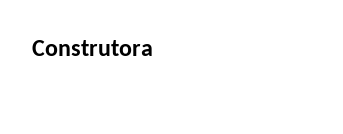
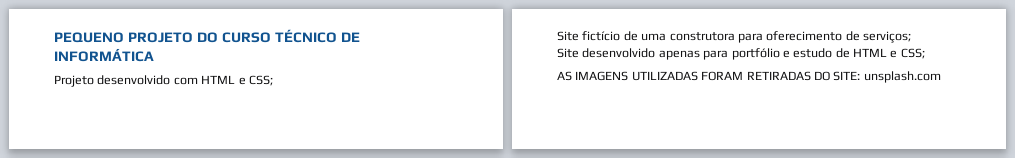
- Construtora
+ PEQUENO PROJETO DO CURSO TÉCNICO DE INFORMÁTICA
+ Projeto desenvolvido com HTML e CSS;
+ Site fictício de uma construtora para oferecimento de serviços;
+ Site desenvolvido apenas para portfólio e estudo de HTML e CSS;
+ AS IMAGENS UTILIZADAS FORAM RETIRADAS DO SITE: unsplash.com

